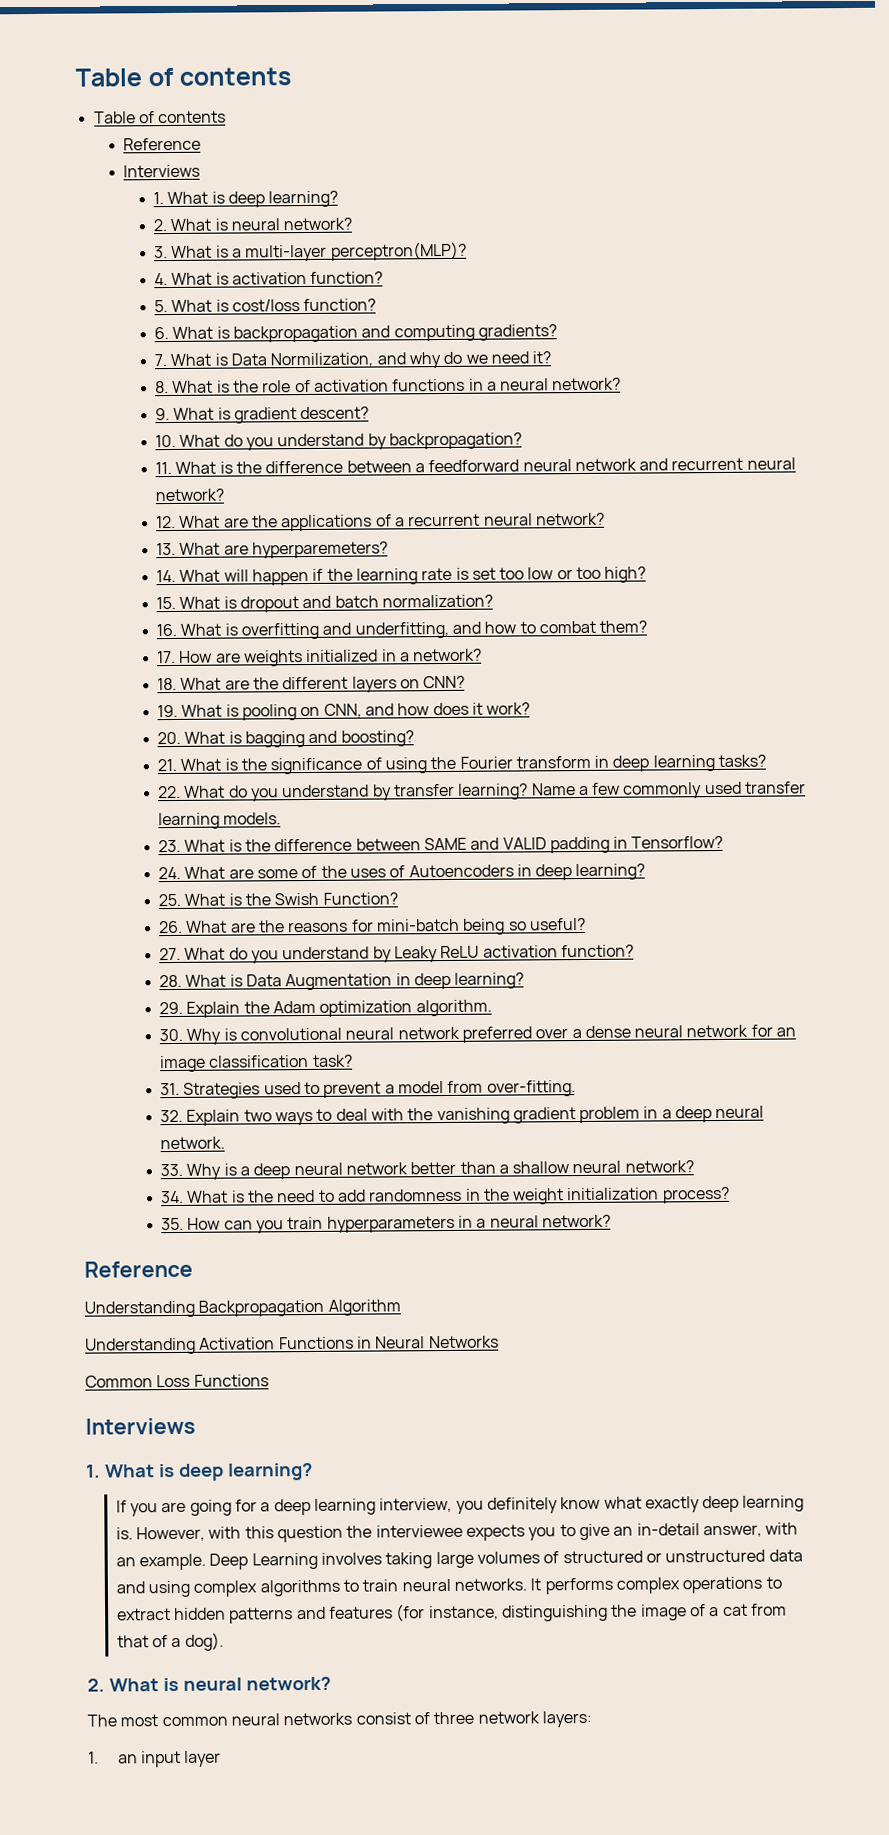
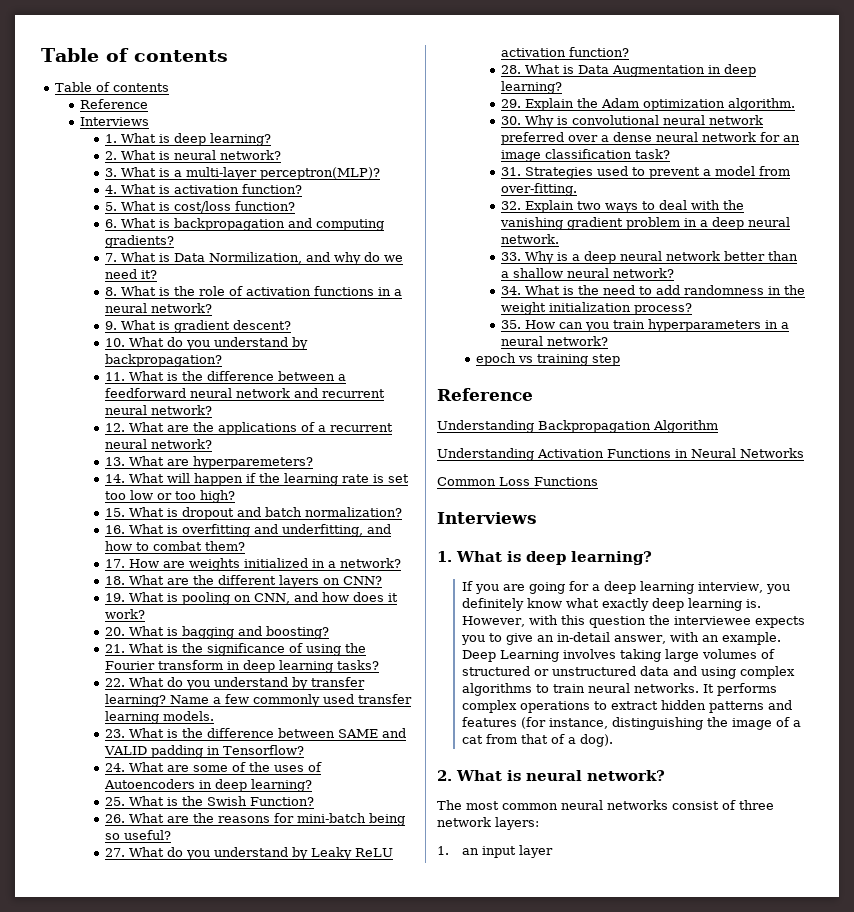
+ epoch vs training step

